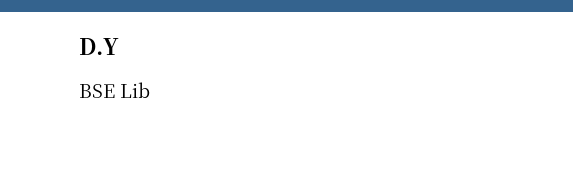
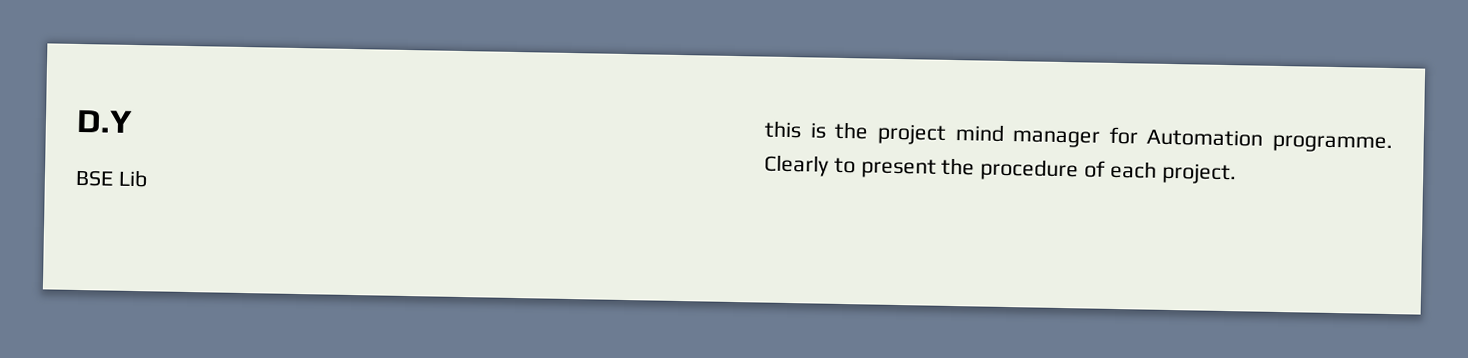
+ this is the project mind manager for Automation programme. Clearly to present the procedure of each project.

